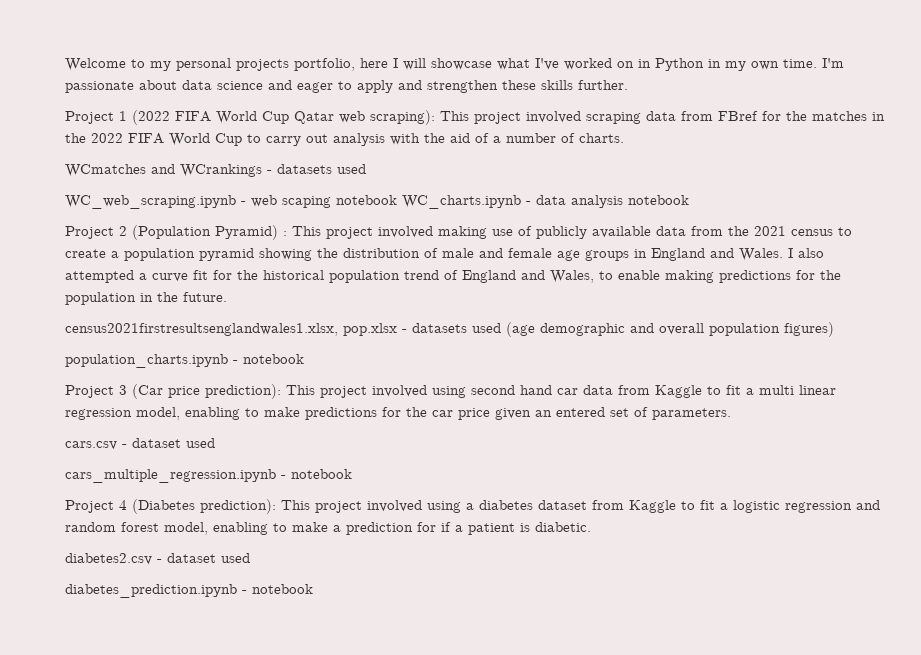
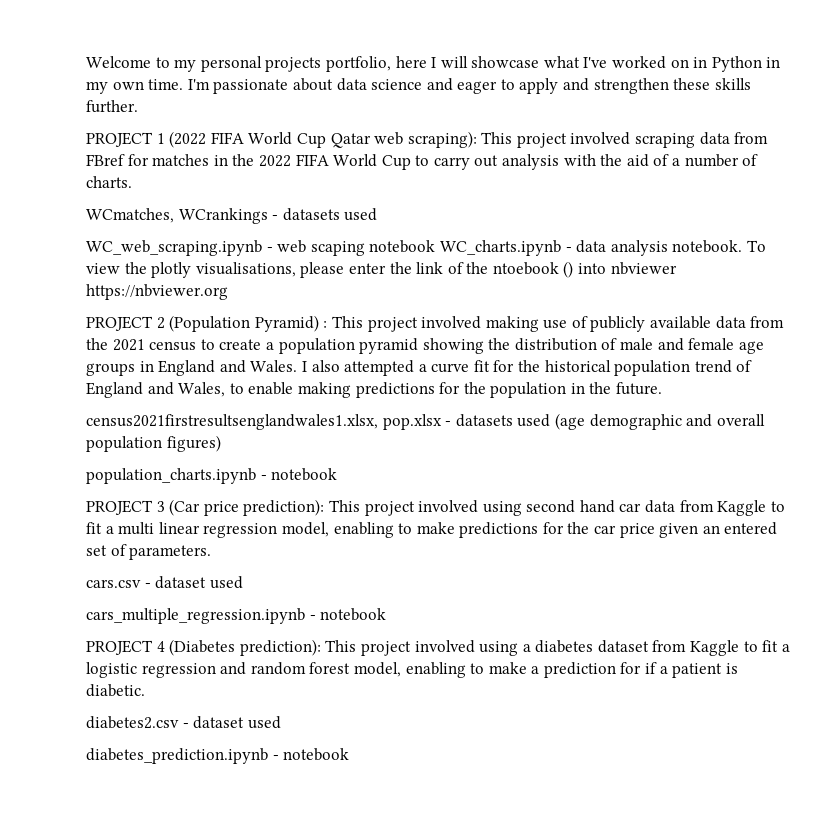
- Project 1 (2022 FIFA World Cup Qatar web scraping): This project involved scraping data from FBref for the matches in the 2022 FIFA World Cup to carry out analysis with the aid of a number of charts.
+ PROJECT 1 (2022 FIFA World Cup Qatar web scraping): This project involved scraping data from FBref for matches in the 2022 FIFA World Cup to carry out analysis with the aid of a number of charts.
- WCmatches and WCrankings - datasets used
+ WCmatches, WCrankings - datasets used
- WC_web_scraping.ipynb - web scaping notebook WC_charts.ipynb - data analysis notebook
- Project 2 (Population Pyramid) : This project involved making use of publicly available data from the 2021 census to create a population pyramid showing the distribution of male and female age groups in England and Wales.
+ WC_web_scraping.ipynb - web scaping notebook WC_charts.ipynb - data analysis notebook. To view the plotly visualisations, please enter the link of the ntoebook () into nbviewer https://nbviewer.org
+ PROJECT 2 (Population Pyramid) : This project involved making use of publicly available data from the 2021 census to create a population pyramid showing the distribution of male and female age groups in England and Wales.
- Project 3 (Car price prediction): This project involved using second hand car data from Kaggle to fit a multi linear regression model, enabling to make predictions for the car price given an entered set of parameters.
+ PROJECT 3 (Car price prediction): This project involved using second hand car data from Kaggle to fit a multi linear regression model, enabling to make predictions for the car price given an entered set of parameters.
- Project 4 (Diabetes prediction): This project involved using a diabetes dataset from Kaggle to fit a logistic regression and random forest model, enabling to make a prediction for if a patient is diabetic.
+ PROJECT 4 (Diabetes prediction): This project involved using a diabetes dataset from Kaggle to fit a logistic regression and random forest model, enabling to make a prediction for if a patient is diabetic.

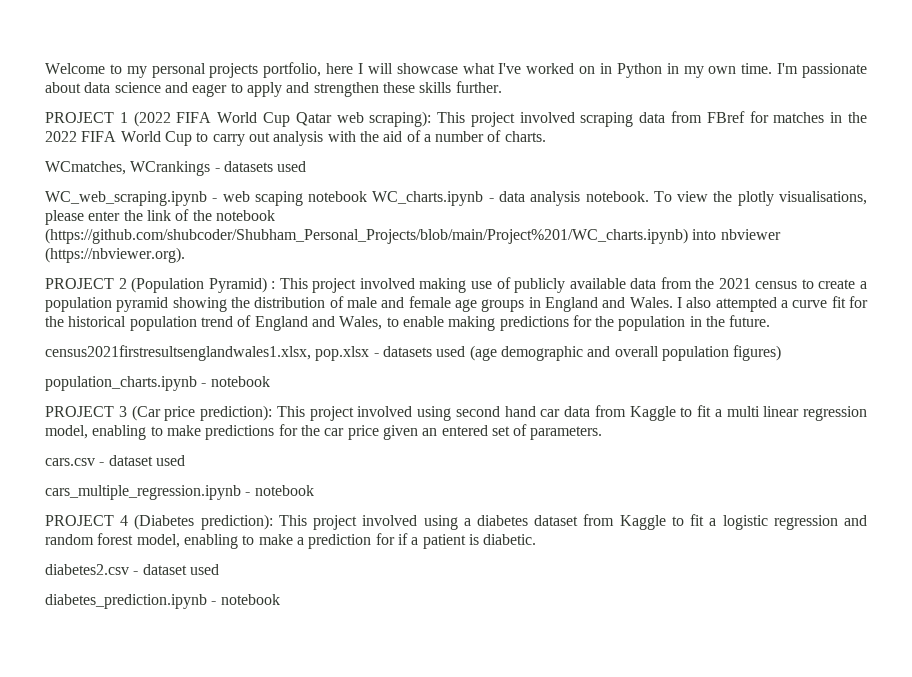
- To view the plotly visualisations, please enter the link of the ntoebook () into nbviewer https://nbviewer.org
+ To view the plotly visualisations, please enter the link of the notebook (https://github.com/shubcoder/Shubham_Personal_Projects/blob/main/Project%201/WC_charts.ipynb) into nbviewer (https://nbviewer.org).

